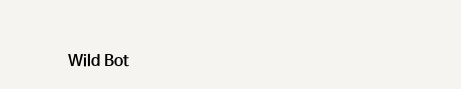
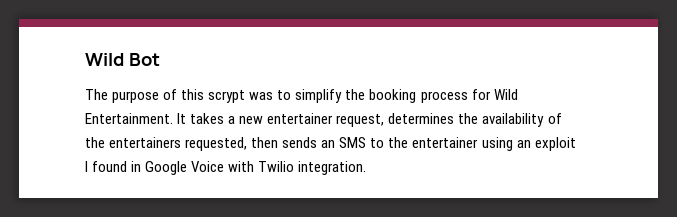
+ The purpose of this scrypt was to simplify the booking process for Wild Entertainment. It takes a new entertainer request, determines the availability of the entertainers requested, then sends an SMS to the entertainer using an exploit I found in Google Voice with Twilio integration.

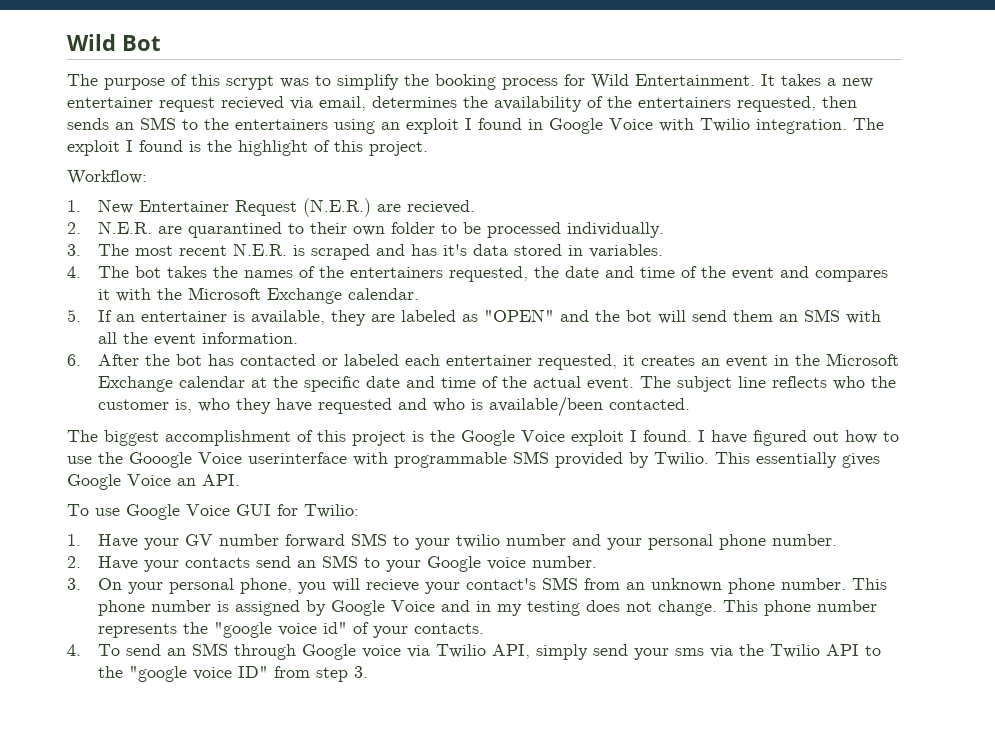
- It takes a new entertainer request, determines the availability of the entertainers requested, then sends an SMS to the entertainer using an exploit I found in Google Voice with Twilio integration.
+ It takes a new entertainer request recieved via email, determines the availability of the entertainers requested, then sends an SMS to the entertainers using an exploit I found in Google Voice with Twilio integration.
+ The exploit I found is the highlight of this project.
+ Workflow:
+ 1. New Entertainer Request (N.E.R.) are recieved.
+ 2. N.E.R. are quarantined to their own folder to be processed individually.
+ 3. The most recent N.E.R. is scraped and has it's data stored in variables.
+ 4. The bot takes the names of the entertainers requested, the date and time of the event and compares it with the Microsoft Exchange calendar.
+ 5. If an entertainer is available, they are labeled as "OPEN" and the bot will send them an SMS with all the event information.
+ 6. After the bot has contacted or labeled each entertainer requested, it creates an event in the Microsoft Exchange calendar at the specific date and time of the actual event. The subject line reflects who the customer is, who they have requested and who is available/been contacted.
+ The biggest accomplishment of this project is the Google Voice exploit I found. I have figured out how to use the Gooogle Voice userinterface with programmable SMS provided by Twilio. This essentially gives Google Voice an API.
+ To use Google Voice GUI for Twilio:
+ 1. Have your GV number forward SMS to your twilio number and your personal phone number.
+ 2. Have your contacts send an SMS to your Google voice number.
+ 3. On your personal phone, you will recieve your contact's SMS from an unknown phone number. This phone number is assigned by Google Voice and in my testing does not change. This phone number represents the "google voice id" of your contacts.
+ 4. To send an SMS through Google voice via Twilio API, simply send your sms via the Twilio API to the "google voice ID" from step 3.

